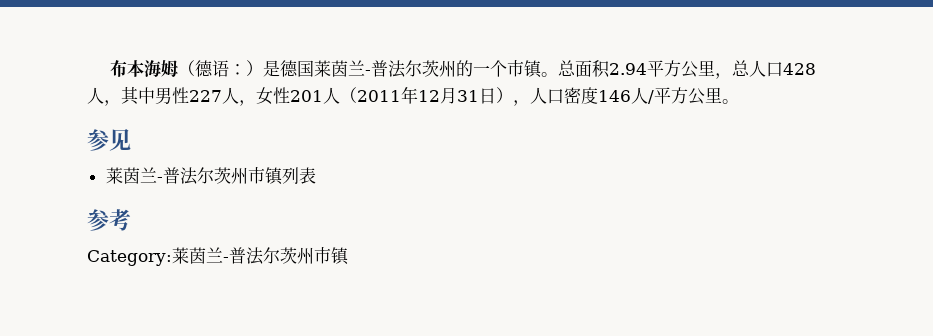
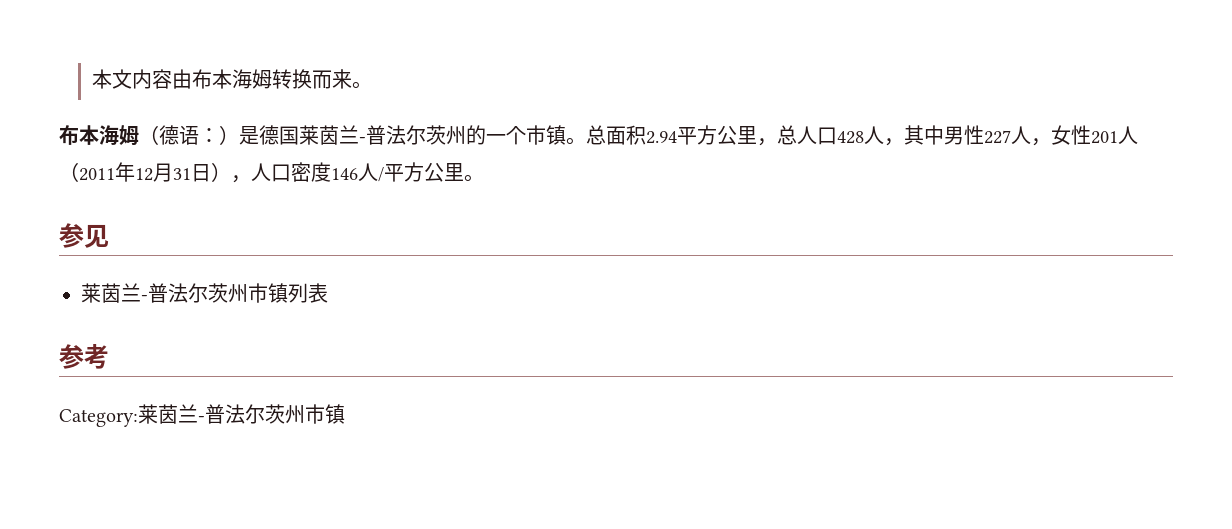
+ 本文内容由布本海姆转换而来。

